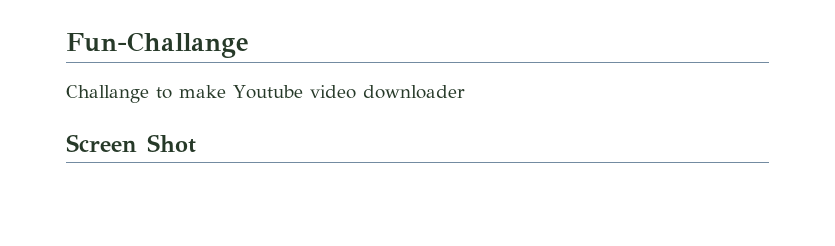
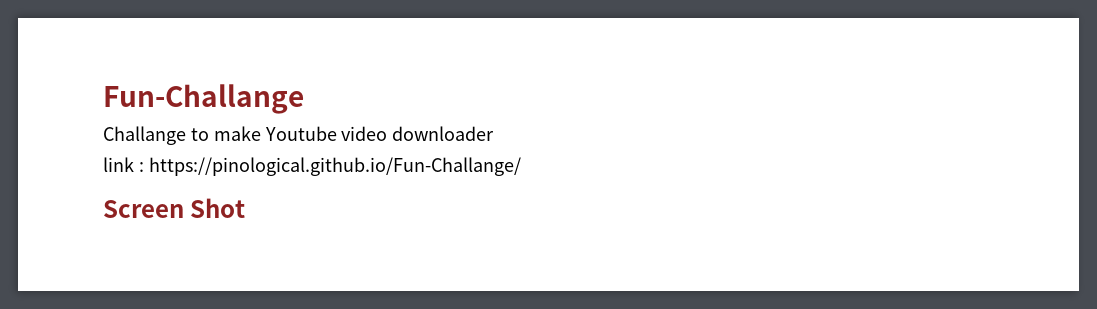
+ link : https://pinological.github.io/Fun-Challange/

